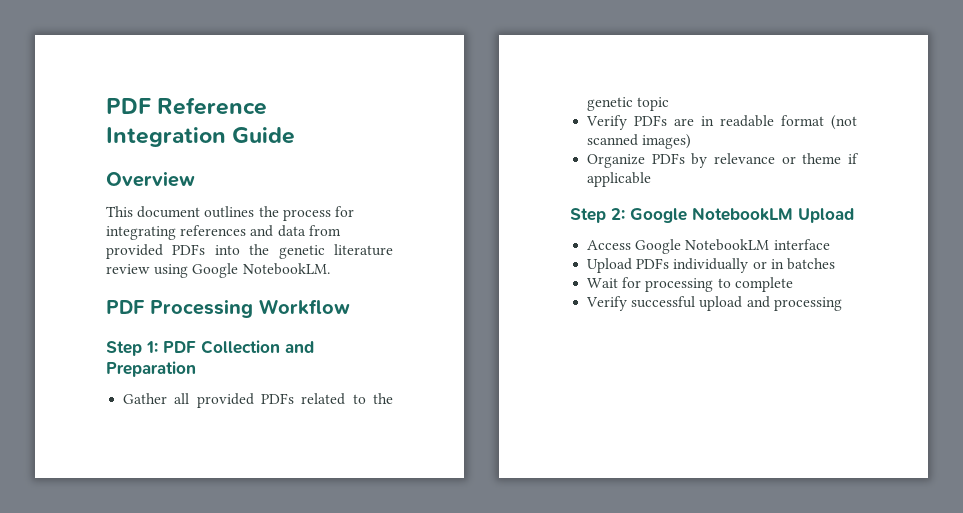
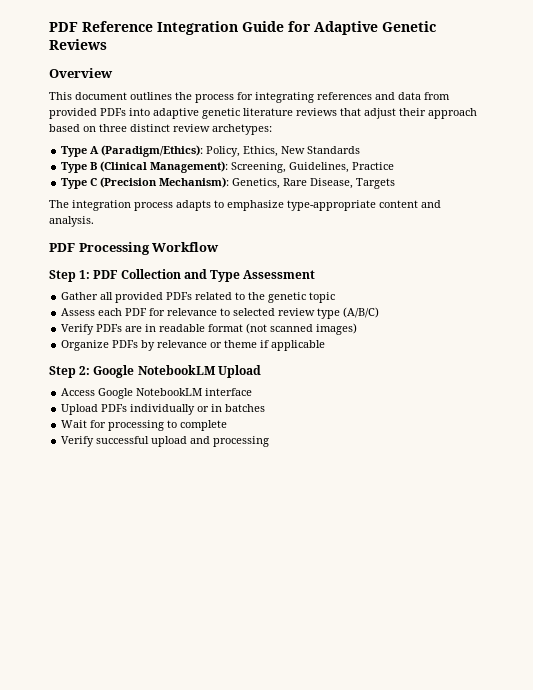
- PDF Reference Integration Guide
+ PDF Reference Integration Guide for Adaptive Genetic Reviews
- This document outlines the process for integrating references and data from provided PDFs into the genetic literature review using Google NotebookLM.
+ This document outlines the process for integrating references and data from provided PDFs into adaptive genetic literature reviews that adjust their approach based on three distinct review archetypes:
+ Type A (Paradigm/Ethics): Policy, Ethics, New Standards
+ Type B (Clinical Management): Screening, Guidelines, Practice
+ Type C (Precision Mechanism): Genetics, Rare Disease, Targets
+ The integration process adapts to emphasize type-appropriate content and analysis.
- Step 1: PDF Collection and Preparation
+ Step 1: PDF Collection and Type Assessment
+ Assess each PDF for relevance to selected review type (A/B/C)

